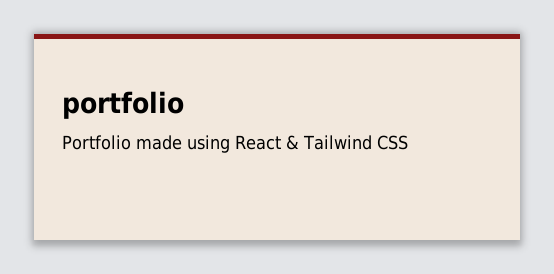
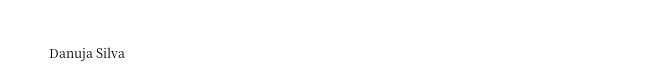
- portfolio
- Portfolio made using React & Tailwind CSS
+ Danuja Silva

